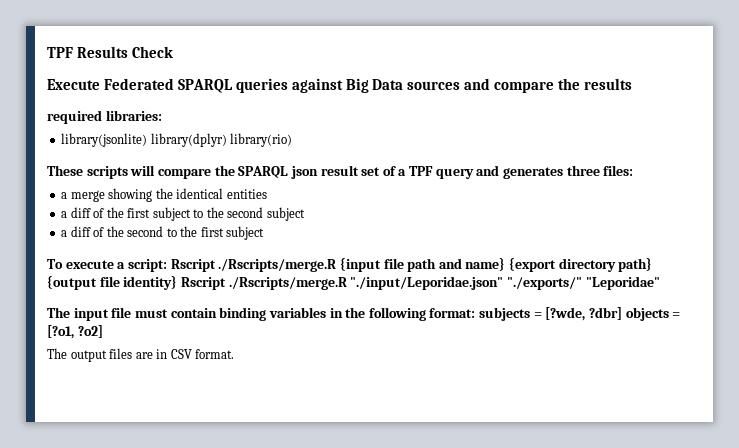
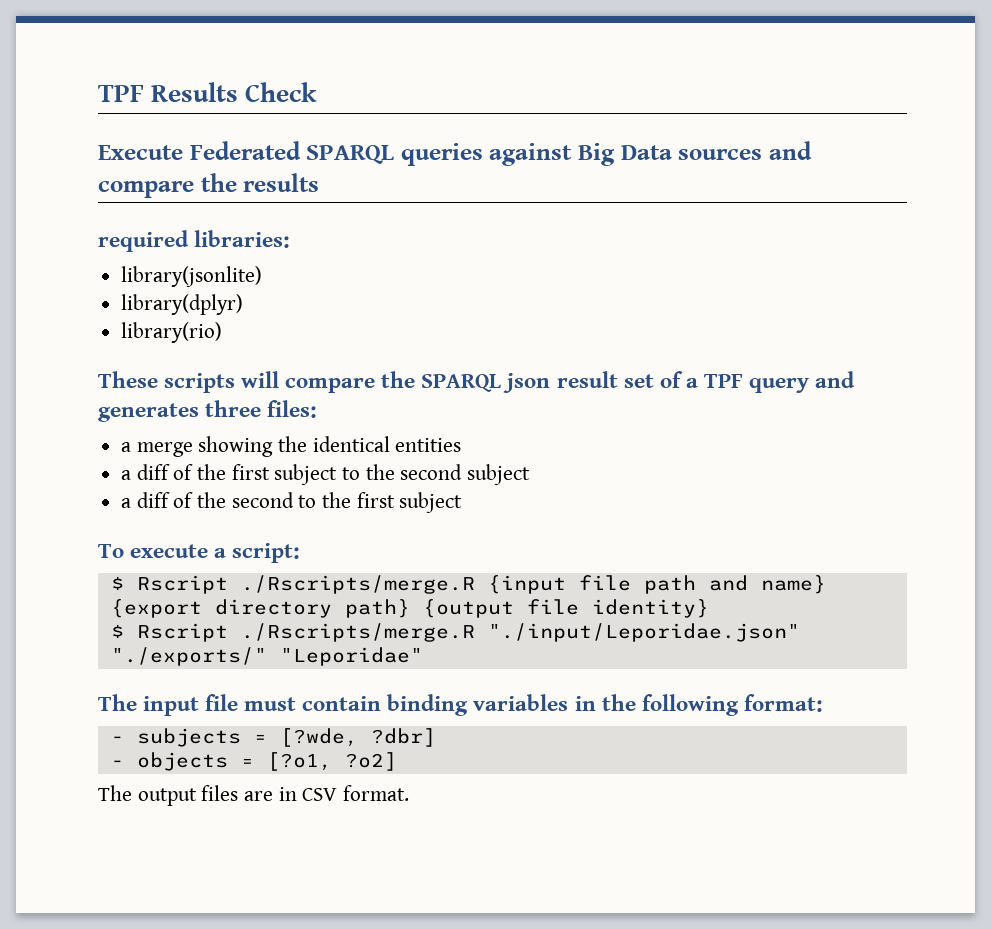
- library(jsonlite) library(dplyr) library(rio)
+ library(jsonlite)
+ library(dplyr)
+ library(rio)
- To execute a script: Rscript ./Rscripts/merge.R {input file path and name} {export directory path} {output file identity} Rscript ./Rscripts/merge.R "./input/Leporidae.json" "./exports/" "Leporidae"
+ To execute a script:
+ $ Rscript ./Rscripts/merge.R {input file path and name} {export directory path} {output file identity}
+ $ Rscript ./Rscripts/merge.R "./input/Leporidae.json" "./exports/" "Leporidae"
- The input file must contain binding variables in the following format: subjects = [?wde, ?dbr] objects = [?o1, ?o2]
+ The input file must contain binding variables in the following format:
+ - subjects = [?wde, ?dbr]
+ - objects = [?o1, ?o2]

